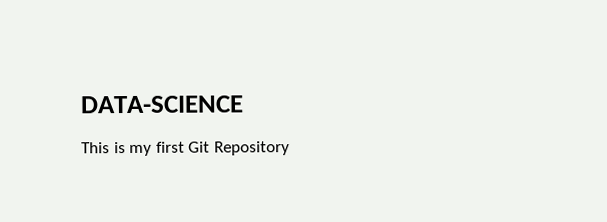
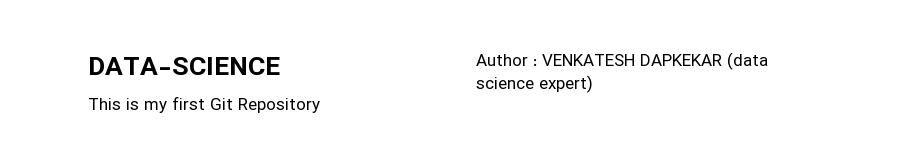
+ Author : VENKATESH DAPKEKAR (data science expert)

